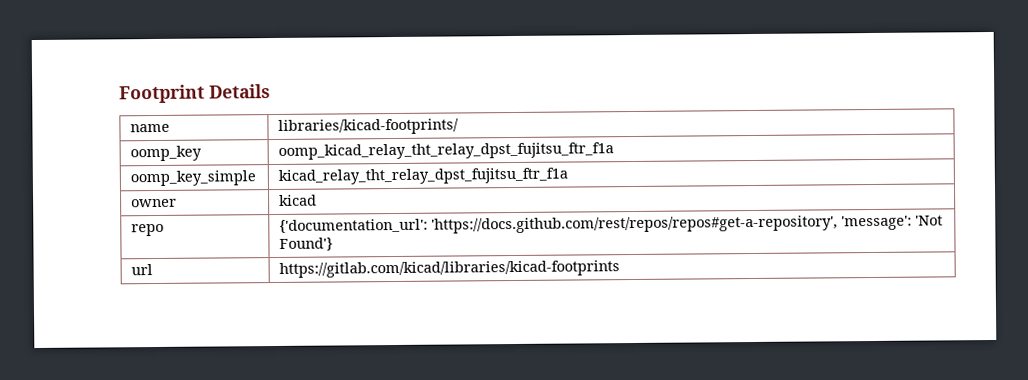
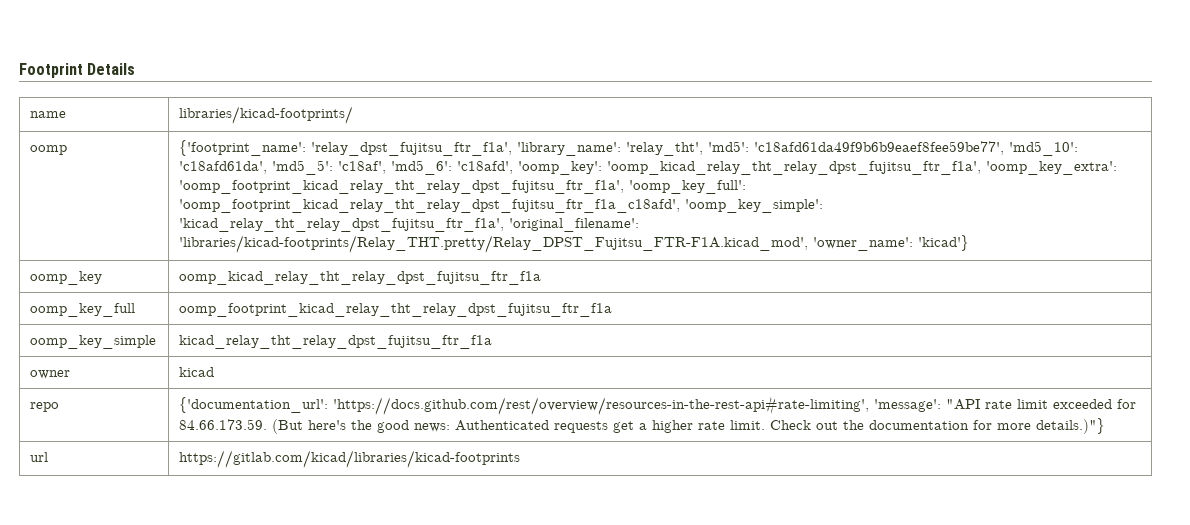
+ oomp | {'footprint_name': 'relay_dpst_fujitsu_ftr_f1a', 'library_name': 'relay_tht', 'md5': 'c18afd61da49f9b6b9eaef8fee59be77', 'md5_10': 'c18afd61da', 'md5_5': 'c18af', 'md5_6': 'c18afd', 'oomp_key': 'oomp_kicad_relay_tht_relay_dpst_fujitsu_ftr_f1a', 'oomp_key_extra': 'oomp_footprint_kicad_relay_tht_relay_dpst_fujitsu_ftr_f1a', 'oomp_key_full': 'oomp_footprint_kicad_relay_tht_relay_dpst_fujitsu_ftr_f1a_c18afd', 'oomp_key_simple': 'kicad_relay_tht_relay_dpst_fujitsu_ftr_f1a', 'original_filename': 'libraries/kicad-footprints/Relay_THT.pretty/Relay_DPST_Fujitsu_FTR-F1A.kicad_mod', 'owner_name': 'kicad'}
+ oomp_key_full | oomp_footprint_kicad_relay_tht_relay_dpst_fujitsu_ftr_f1a
- repo | {'documentation_url': 'https://docs.github.com/rest/repos/repos#get-a-repository', 'message': 'Not Found'}
+ repo | {'documentation_url': 'https://docs.github.com/rest/overview/resources-in-the-rest-api#rate-limiting', 'message': "API rate limit exceeded for 84.66.173.59. (But here's the good news: Authenticated requests get a higher rate limit. Check out the documentation for more details.)"}

